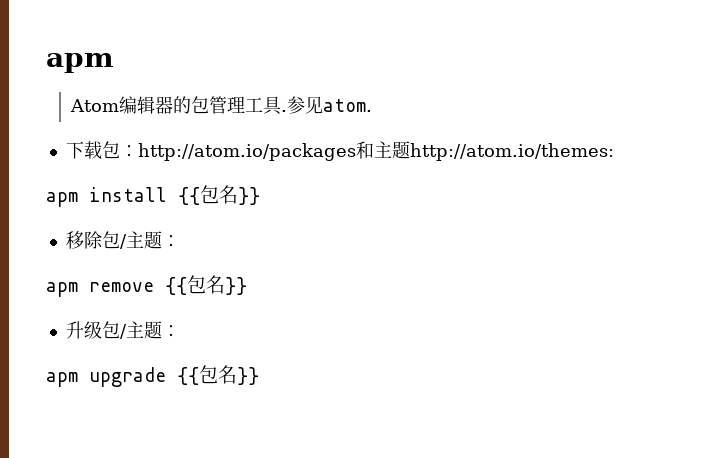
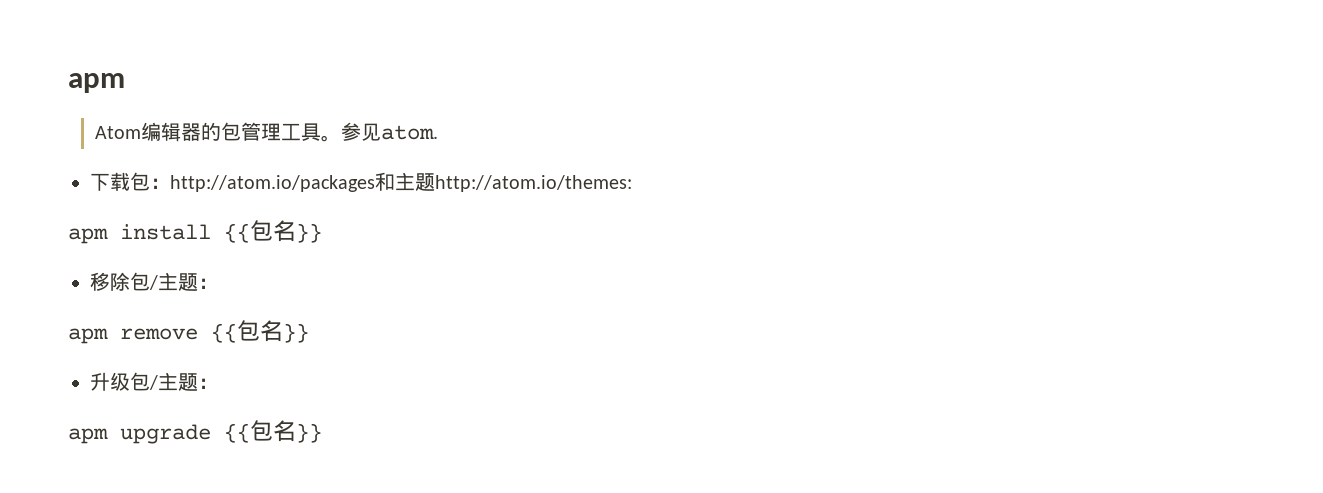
- Atom编辑器的包管理工具.
+ Atom编辑器的包管理工具。

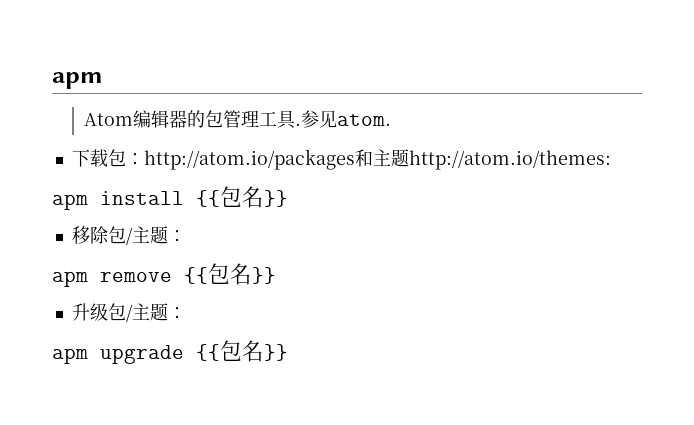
- Atom编辑器的包管理工具。
+ Atom编辑器的包管理工具.

